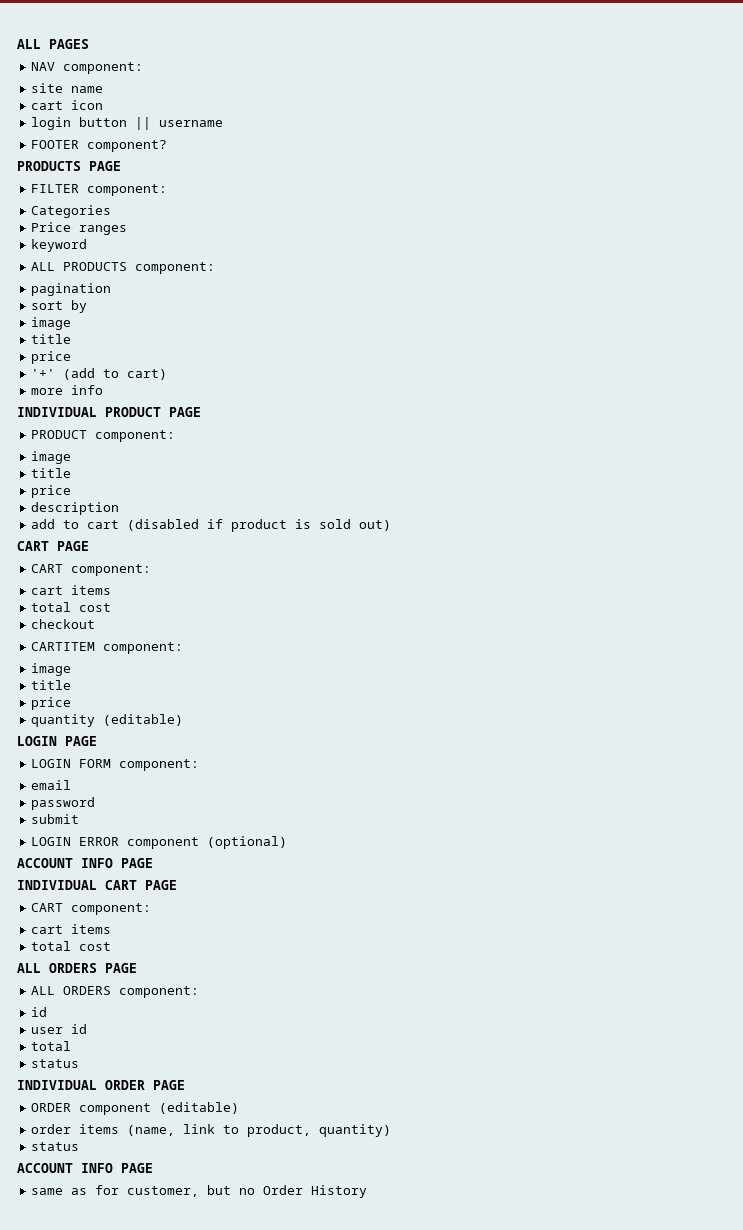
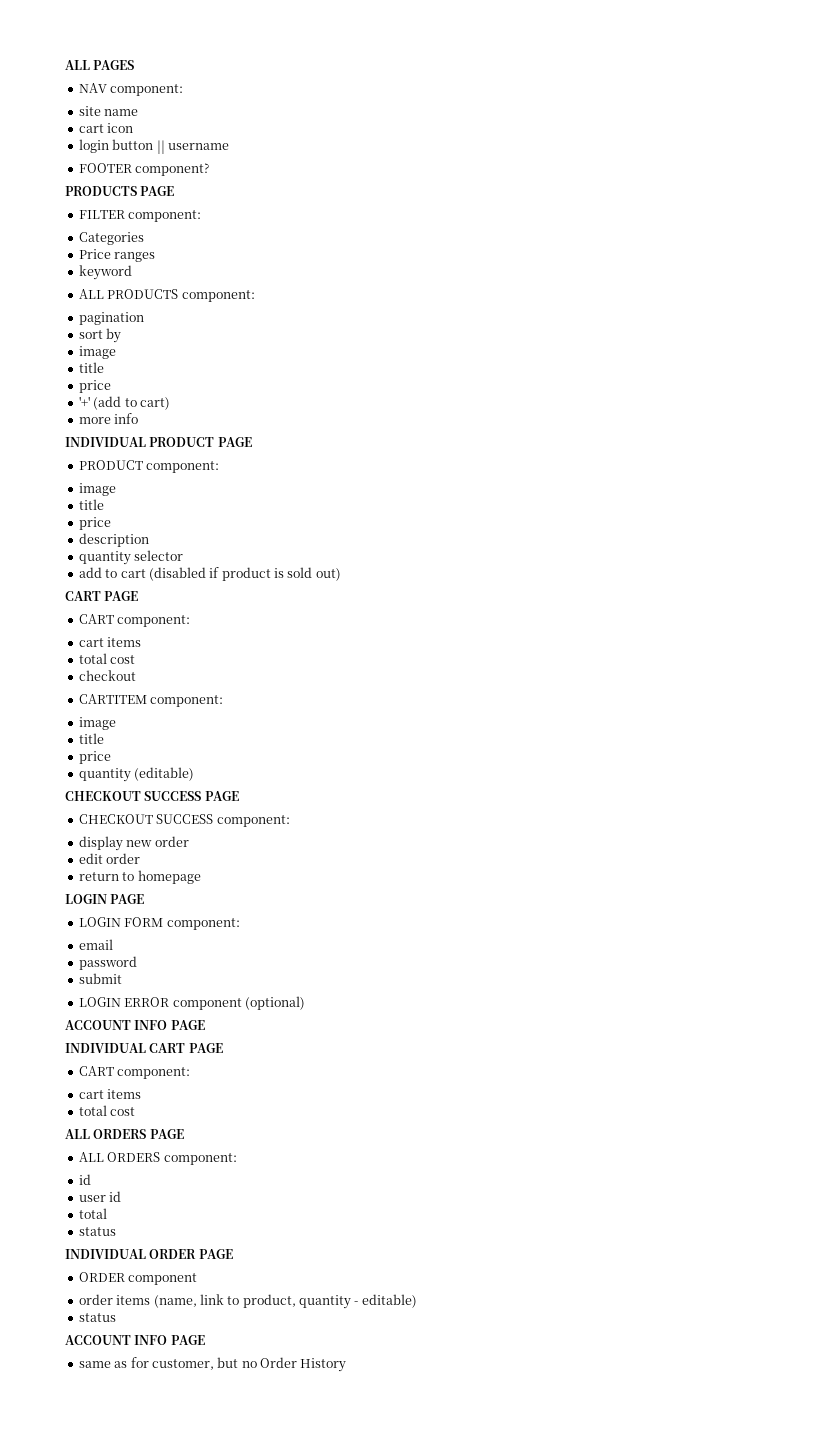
+ quantity selector
+ CHECKOUT SUCCESS PAGE
+ CHECKOUT SUCCESS component:
+ display new order
+ edit order
+ return to homepage
- ORDER component (editable)
+ ORDER component
- order items (name, link to product, quantity)
+ order items (name, link to product, quantity - editable)

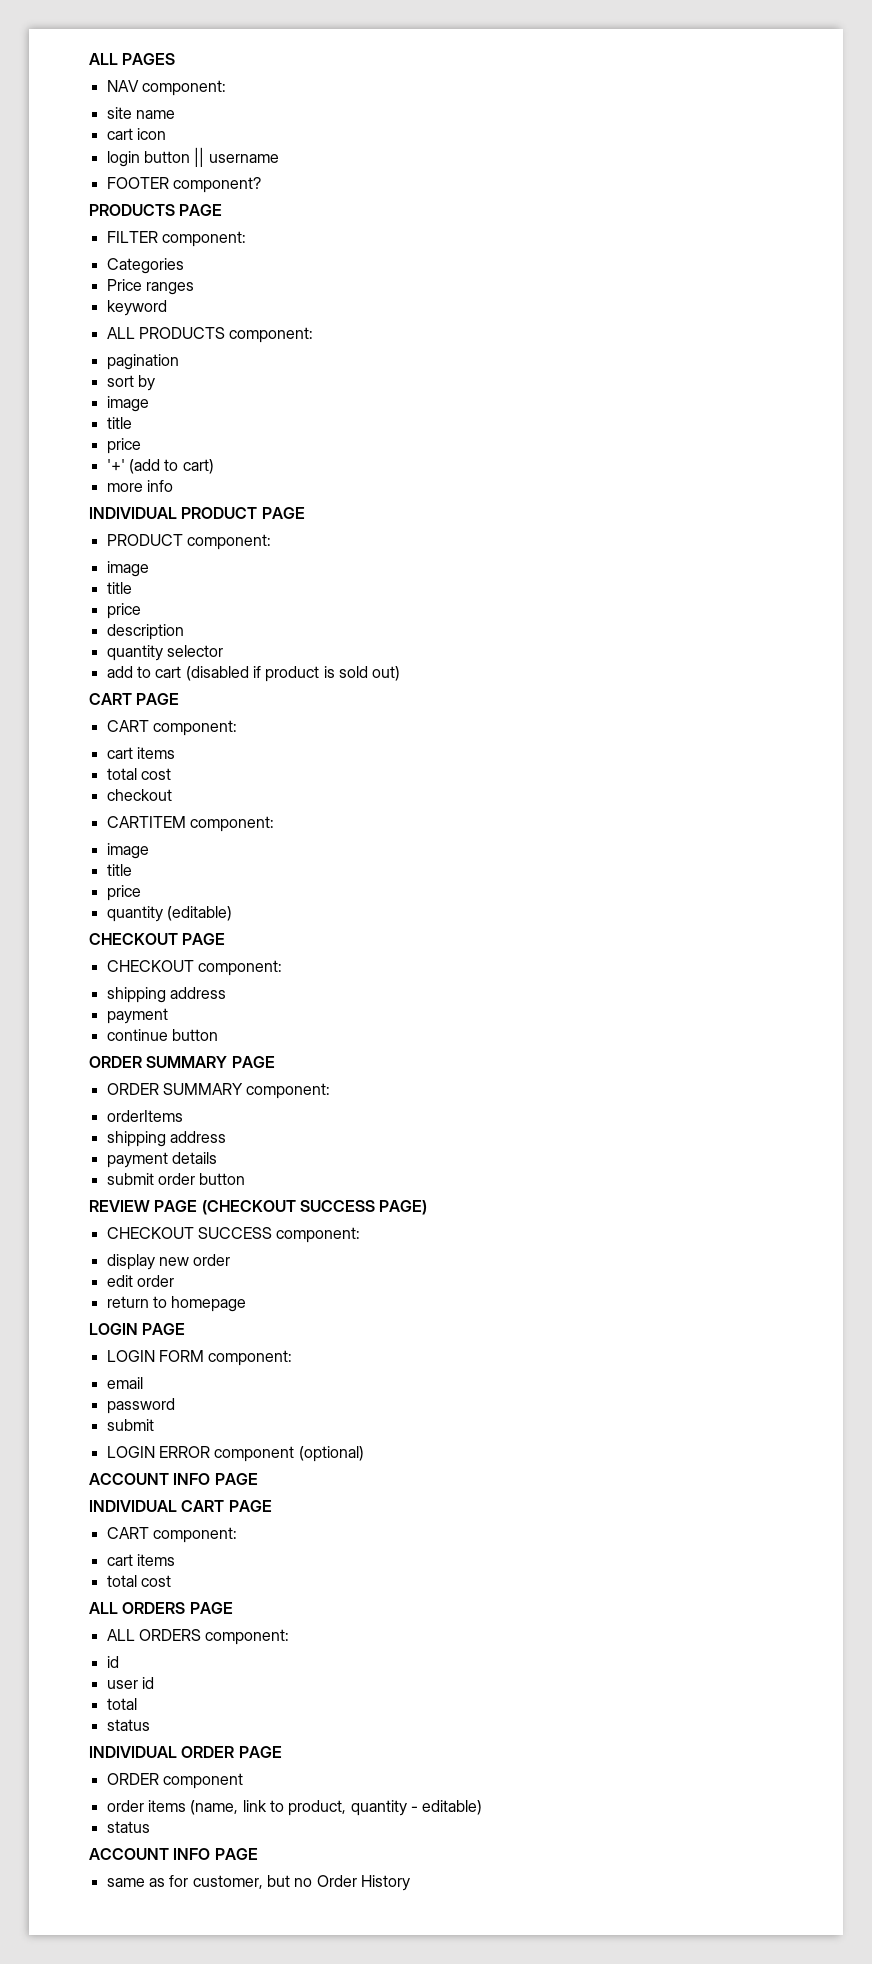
- CHECKOUT SUCCESS PAGE
+ CHECKOUT PAGE
+ CHECKOUT component:
+ shipping address
+ payment
+ continue button
+ ORDER SUMMARY PAGE
+ ORDER SUMMARY component:
+ orderItems
+ shipping address
+ payment details
+ submit order button
+ REVIEW PAGE (CHECKOUT SUCCESS PAGE)

